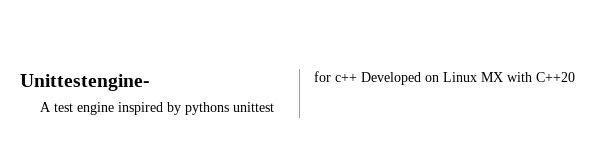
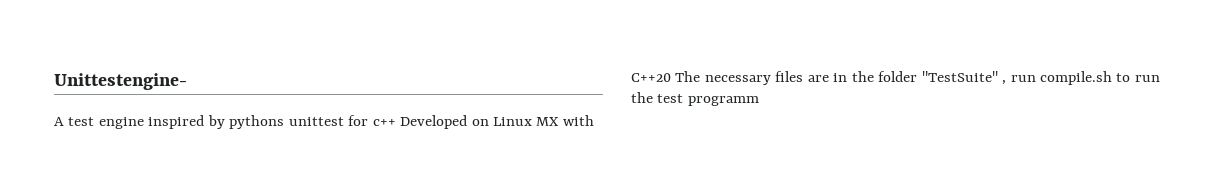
- A test engine inspired by pythons unittest for c++ Developed on Linux MX with C++20
+ A test engine inspired by pythons unittest for c++ Developed on Linux MX with C++20 The necessary files are in the folder "TestSuite" , run compile.sh to run the test programm

